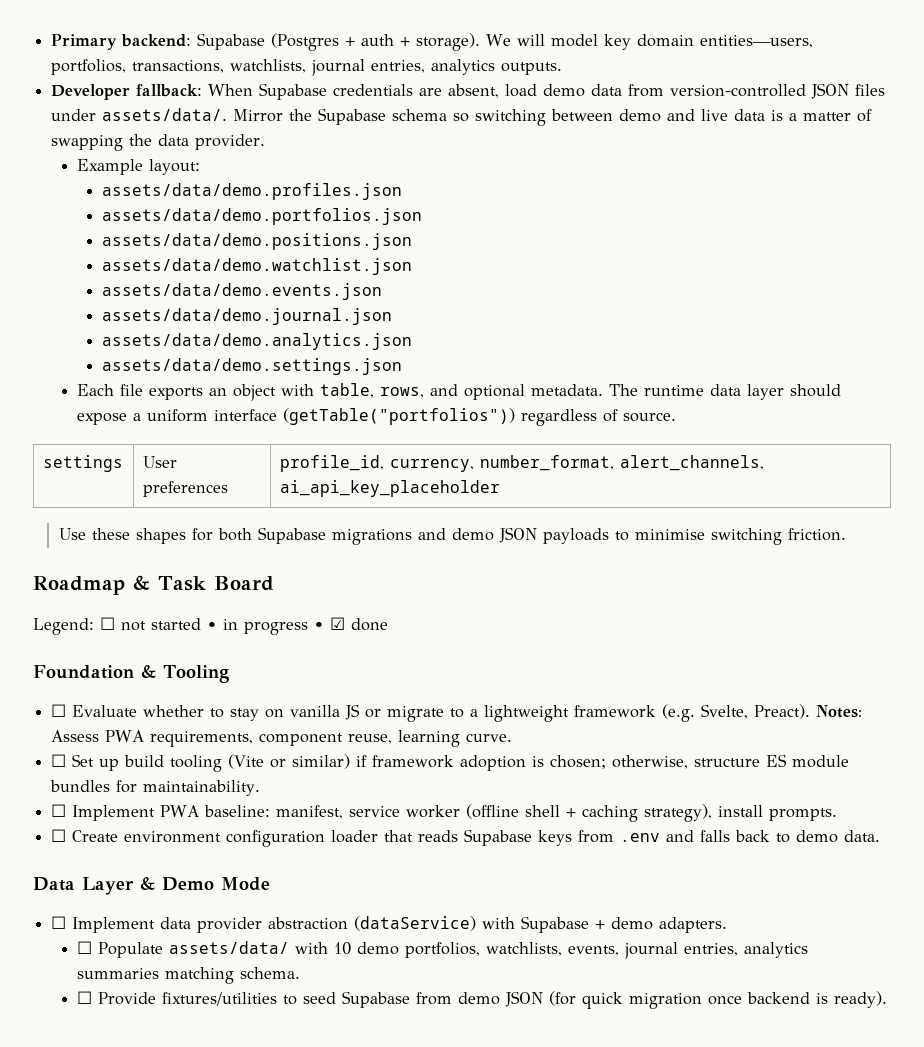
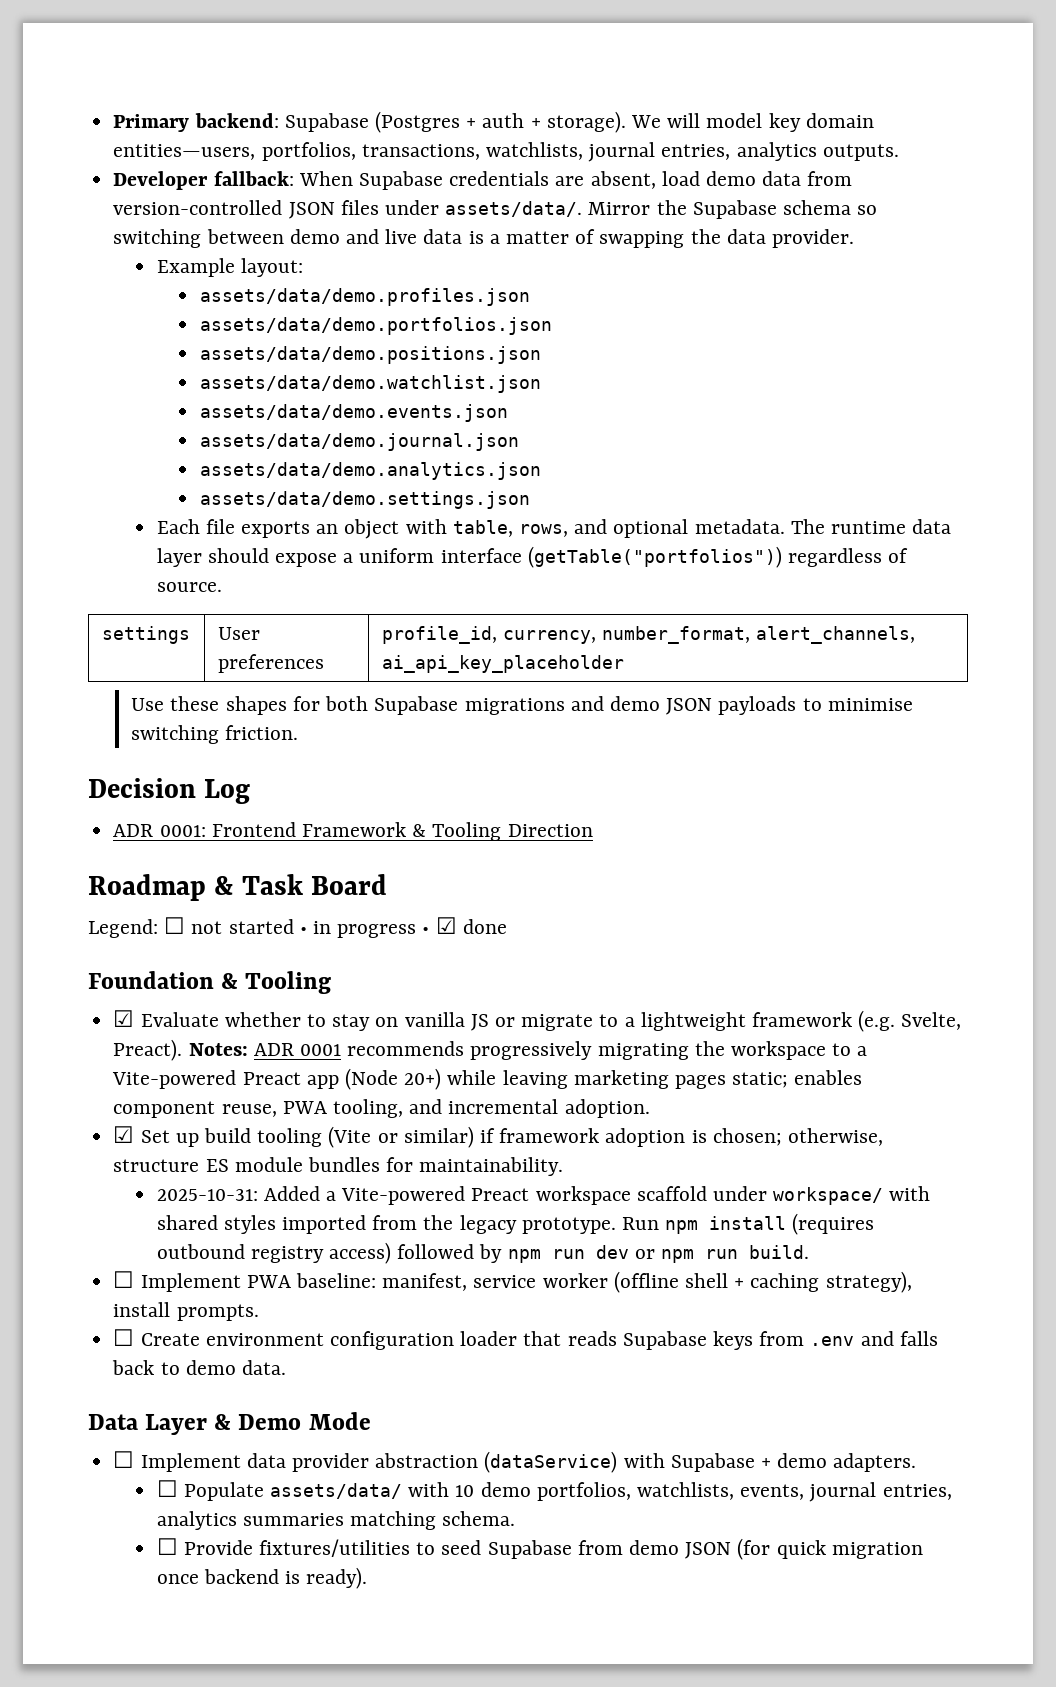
+ Decision Log
+ ADR 0001: Frontend Framework & Tooling Direction
- ☐ Evaluate whether to stay on vanilla JS or migrate to a lightweight framework (e.g. Svelte, Preact).
+ ☑ Evaluate whether to stay on vanilla JS or migrate to a lightweight framework (e.g. Svelte, Preact).
- Notes: Assess PWA requirements, component reuse, learning curve.
- ☐ Set up build tooling (Vite or similar) if framework adoption is chosen; otherwise, structure ES module bundles for maintainability.
+ Notes: ADR 0001 recommends progressively migrating the workspace to a Vite-powered Preact app (Node 20+) while leaving marketing pages static; enables component reuse, PWA tooling, and incremental adoption.
+ ☑ Set up build tooling (Vite or similar) if framework adoption is chosen; otherwise, structure ES module bundles for maintainability.
+ 2025-10-31: Added a Vite-powered Preact workspace scaffold under workspace/ with shared styles imported from the legacy prototype. Run npm install (requires outbound registry access) followed by npm run dev or npm run build.

